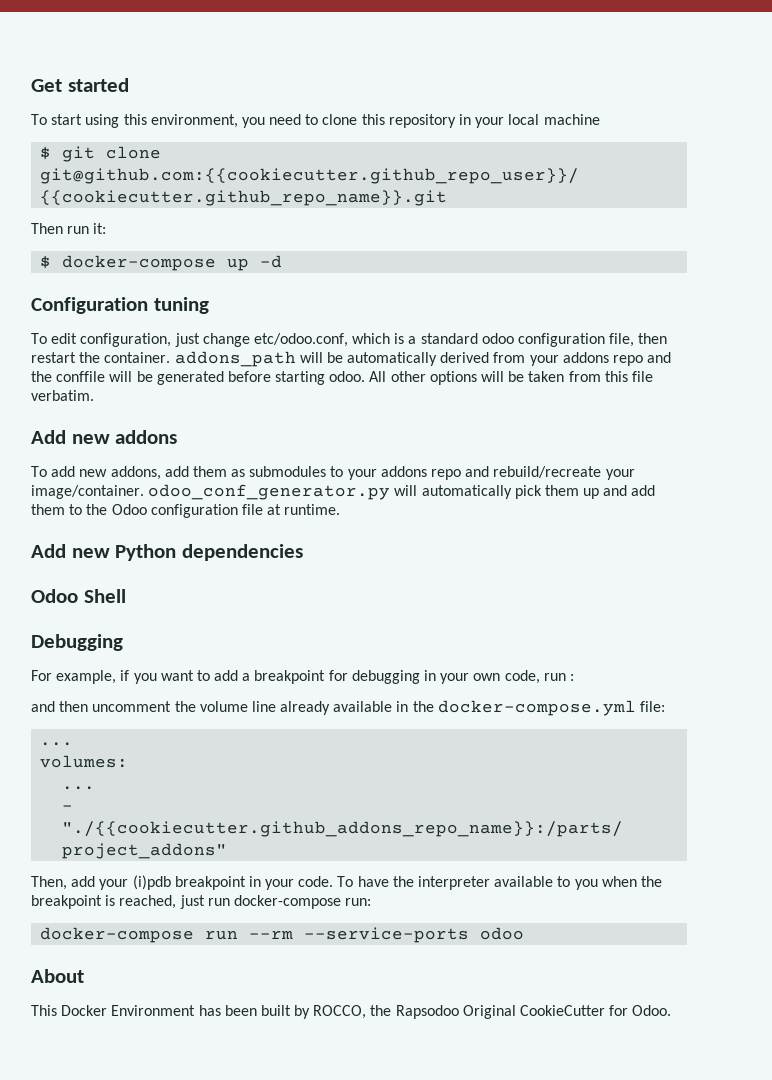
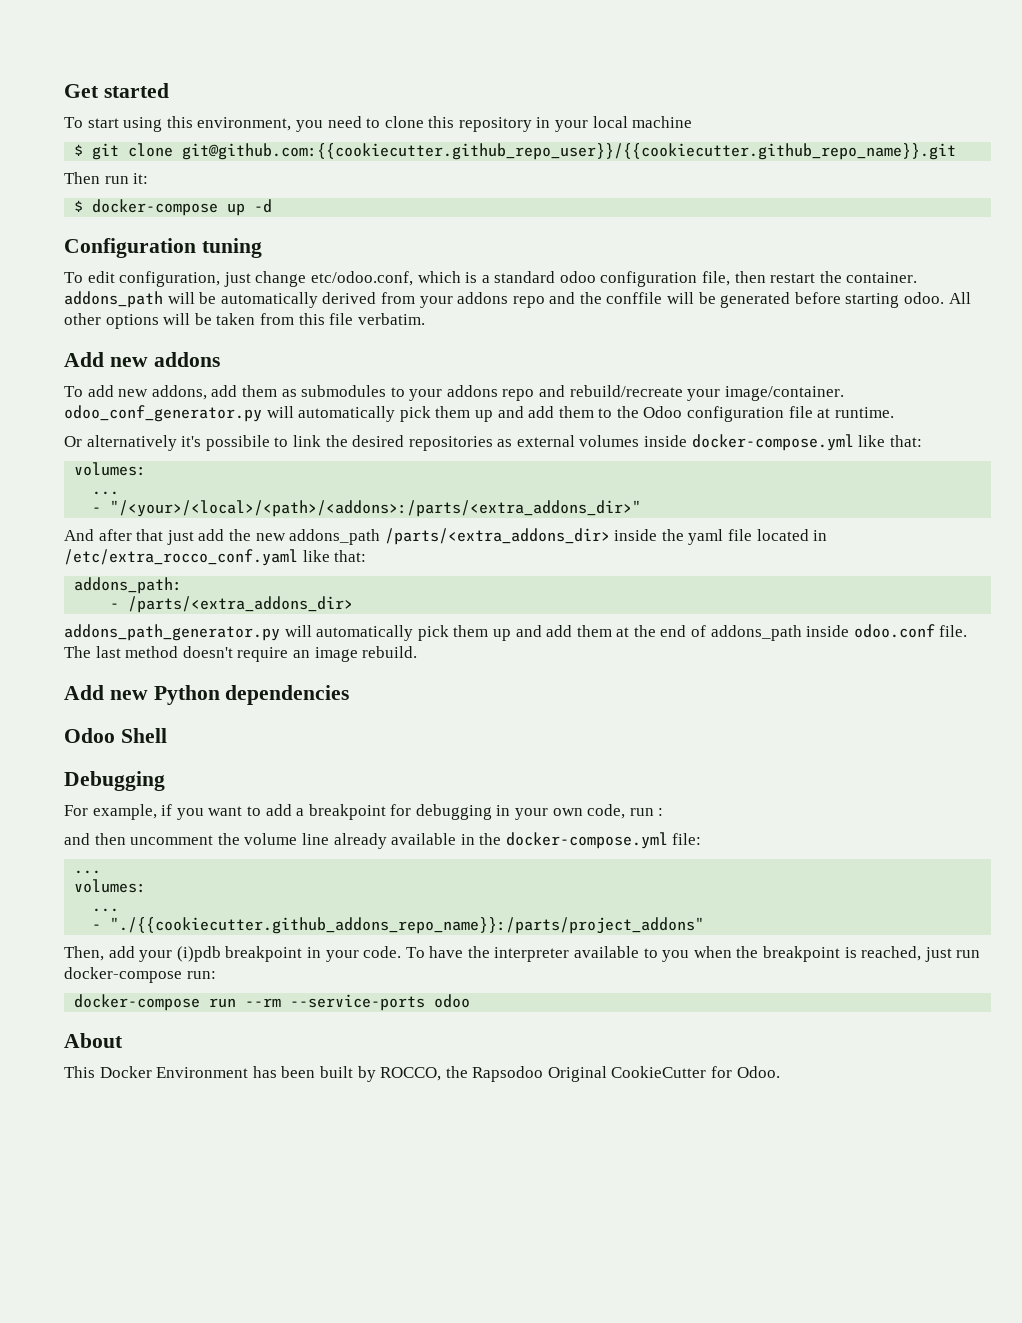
+ Or alternatively it's possibile to link the desired repositories as external volumes inside docker-compose.yml like that:
+ volumes:
+ ...
+ - "/<your>/<local>/<path>/<addons>:/parts/<extra_addons_dir>"
+ And after that just add the new addons_path /parts/<extra_addons_dir> inside the yaml file located in /etc/extra_rocco_conf.yaml like that:
+ addons_path:
+ - /parts/<extra_addons_dir>
+ addons_path_generator.py will automatically pick them up and add them at the end of addons_path inside odoo.conf file. The last method doesn't require an image rebuild.

